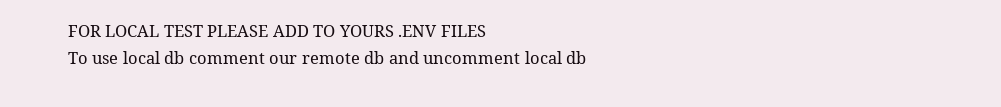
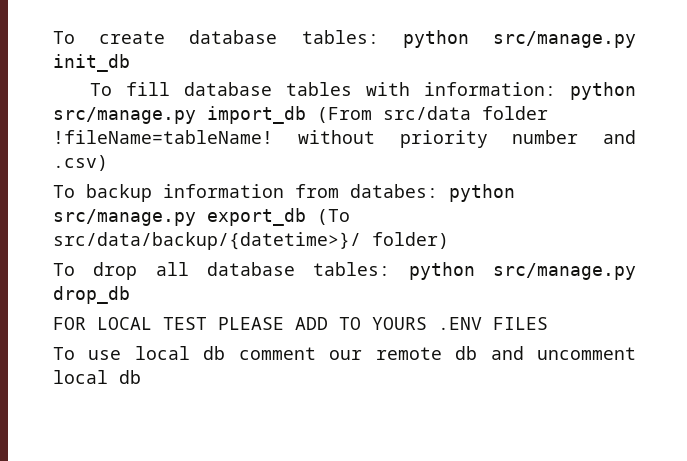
+ To create database tables: python src/manage.py init_db
+ To fill database tables with information: python src/manage.py import_db (From src/data folder !fileName=tableName! without priority number and .csv)
+ To backup information from databes: python src/manage.py export_db (To src/data/backup/{datetime>}/ folder)
+ To drop all database tables: python src/manage.py drop_db

